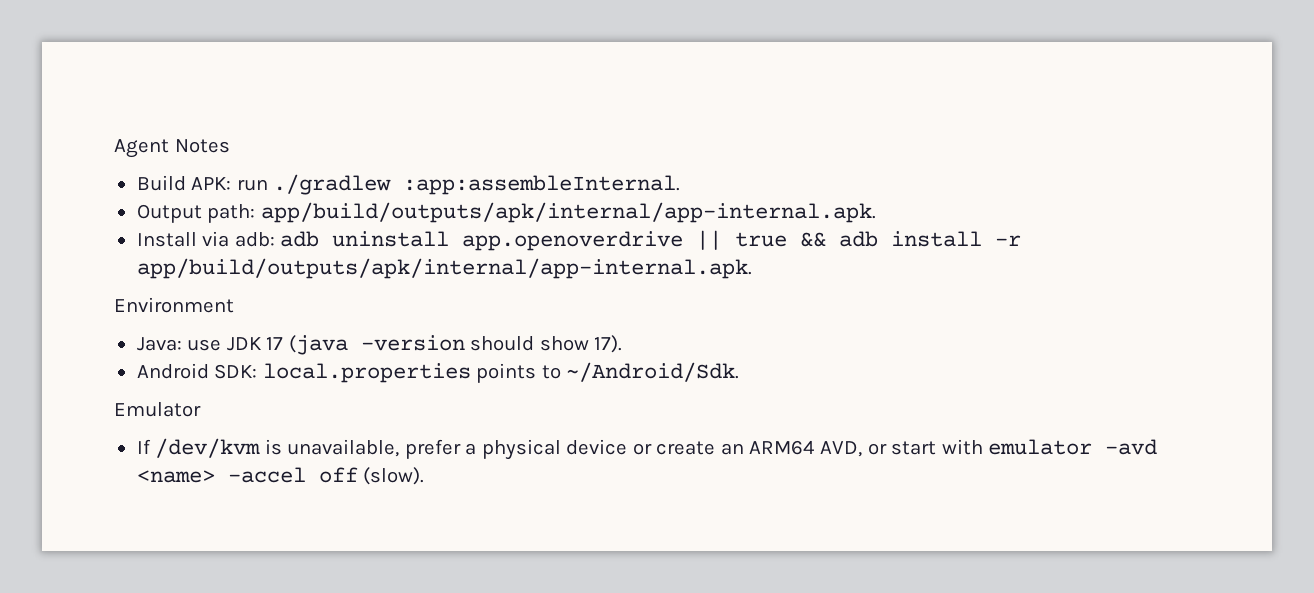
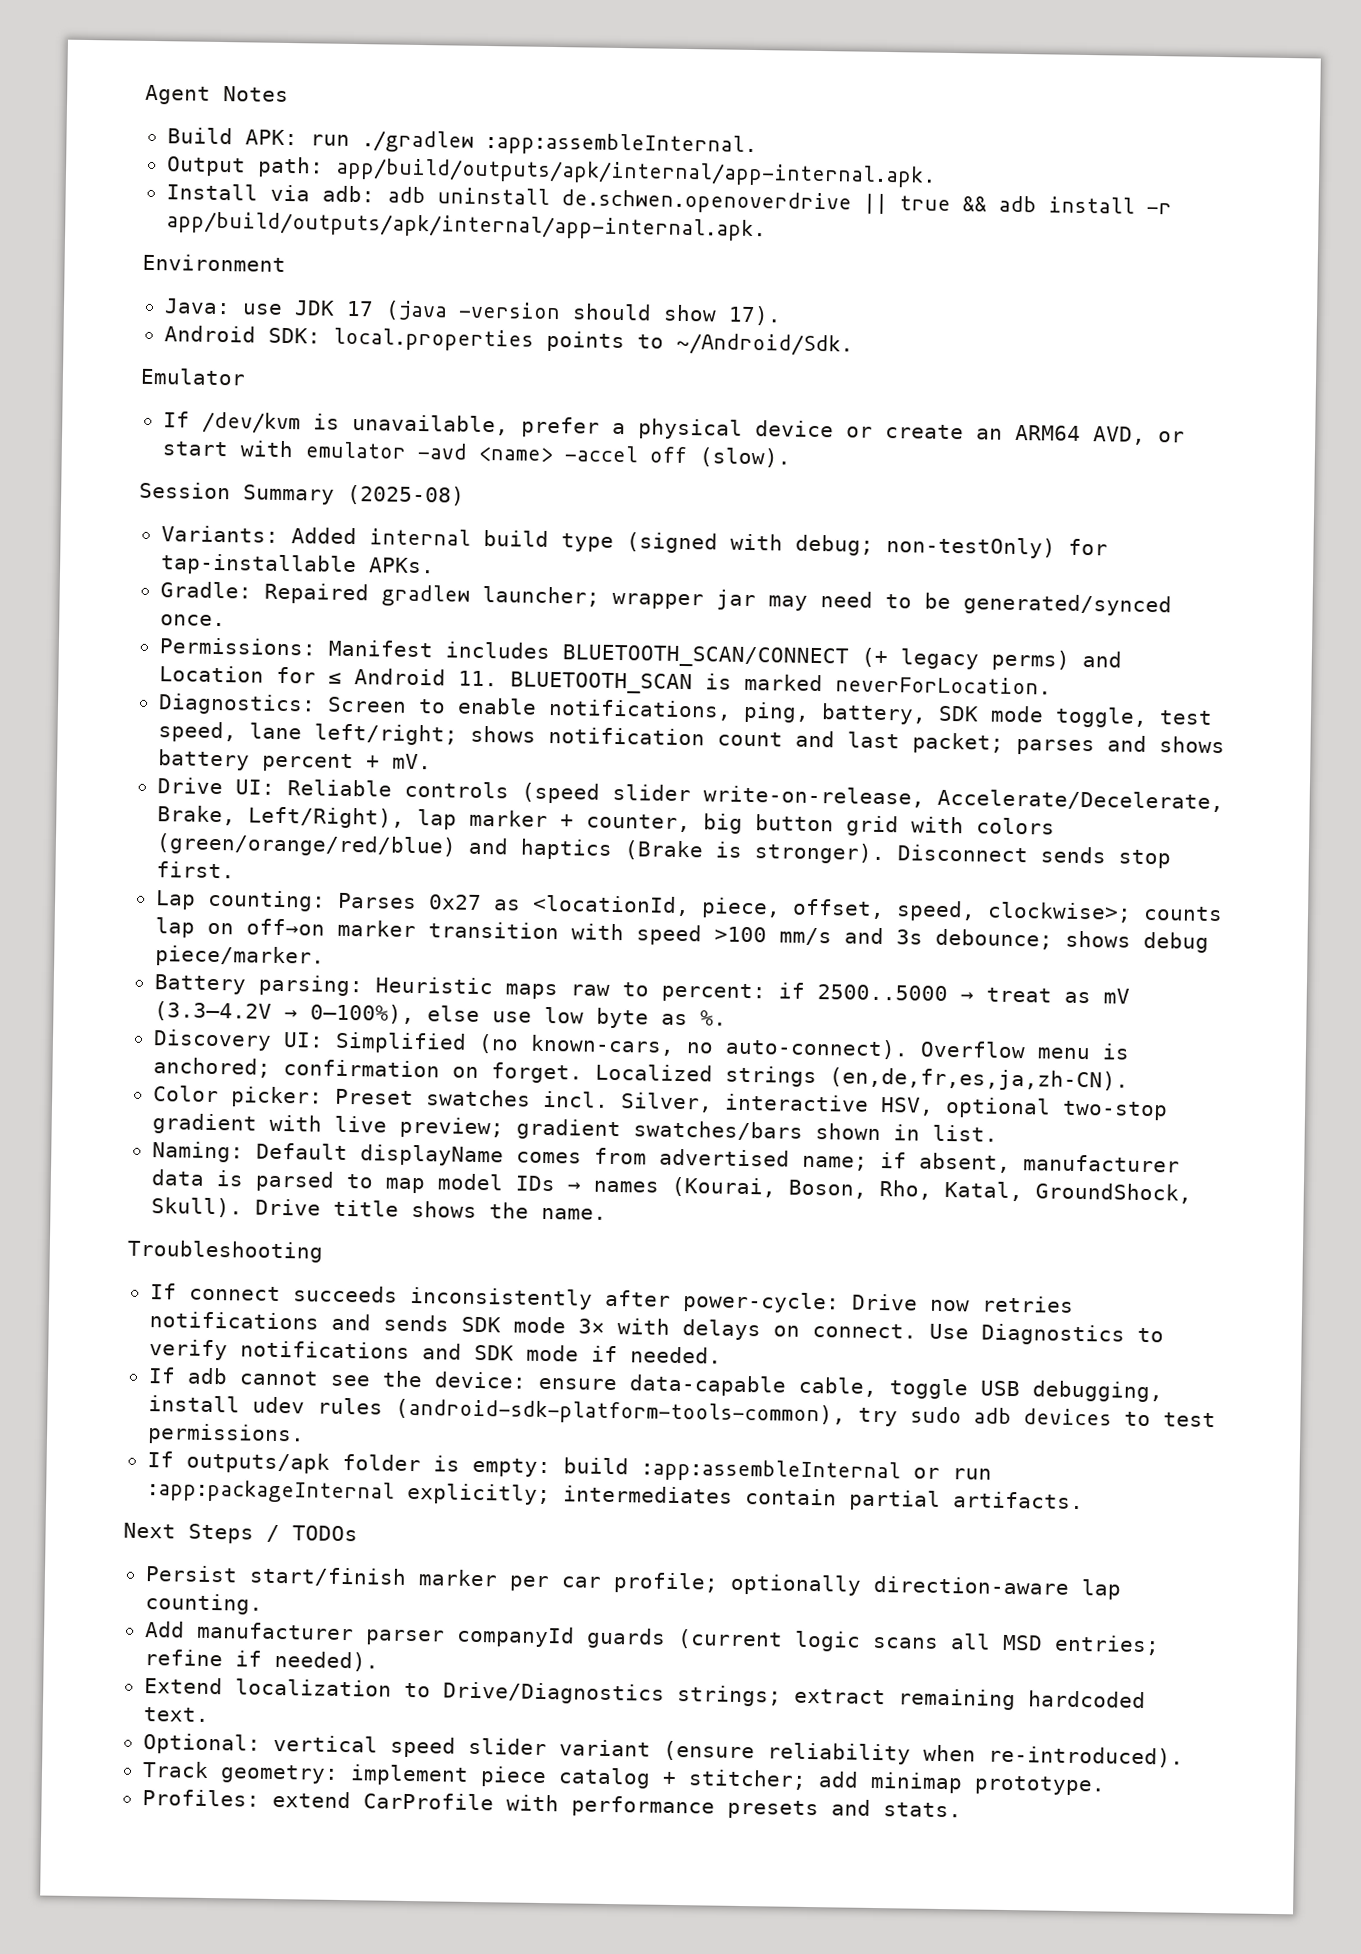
- Install via adb: adb uninstall app.openoverdrive || true && adb install -r app/build/outputs/apk/internal/app-internal.apk.
+ Install via adb: adb uninstall de.schwen.openoverdrive || true && adb install -r app/build/outputs/apk/internal/app-internal.apk.
+ Session Summary (2025-08)
+ Variants: Added internal build type (signed with debug; non-testOnly) for tap-installable APKs.
+ Gradle: Repaired gradlew launcher; wrapper jar may need to be generated/synced once.
+ Permissions: Manifest includes BLUETOOTH_SCAN/CONNECT (+ legacy perms) and Location for ≤ Android 11. BLUETOOTH_SCAN is marked neverForLocation.
+ Diagnostics: Screen to enable notifications, ping, battery, SDK mode toggle, test speed, lane left/right; shows notification count and last packet; parses and shows battery percent + mV.
+ Drive UI: Reliable controls (speed slider write-on-release, Accelerate/Decelerate, Brake, Left/Right), lap marker + counter, big button grid with colors (green/orange/red/blue) and haptics (Brake is stronger). Disconnect sends stop first.
+ Lap counting: Parses 0x27 as <locationId, piece, offset, speed, clockwise>; counts lap on off→on marker transition with speed >100 mm/s and 3s debounce; shows debug piece/marker.
+ Battery parsing: Heuristic maps raw to percent: if 2500..5000 → treat as mV (3.3–4.2V → 0–100%), else use low byte as %.
+ Discovery UI: Simplified (no known-cars, no auto-connect). Overflow menu is anchored; confirmation on forget. Localized strings (en,de,fr,es,ja,zh-CN).
+ Color picker: Preset swatches incl. Silver, interactive HSV, optional two-stop gradient with live preview; gradient swatches/bars shown in list.
+ Naming: Default displayName comes from advertised name; if absent, manufacturer data is parsed to map model IDs → names (Kourai, Boson, Rho, Katal, GroundShock, Skull). Drive title shows the name.
+ Troubleshooting
+ If connect succeeds inconsistently after power-cycle: Drive now retries notifications and sends SDK mode 3× with delays on connect. Use Diagnostics to verify notifications and SDK mode if needed.
+ If adb cannot see the device: ensure data-capable cable, toggle USB debugging, install udev rules (android-sdk-platform-tools-common), try sudo adb devices to test permissions.
+ If outputs/apk folder is empty: build :app:assembleInternal or run :app:packageInternal explicitly; intermediates contain partial artifacts.
+ Next Steps / TODOs
+ Persist start/finish marker per car profile; optionally direction-aware lap counting.
+ Add manufacturer parser companyId guards (current logic scans all MSD entries; refine if needed).
+ Extend localization to Drive/Diagnostics strings; extract remaining hardcoded text.
+ Optional: vertical speed slider variant (ensure reliability when re-introduced).
+ Track geometry: implement piece catalog + stitcher; add minimap prototype.
+ Profiles: extend CarProfile with performance presets and stats.

